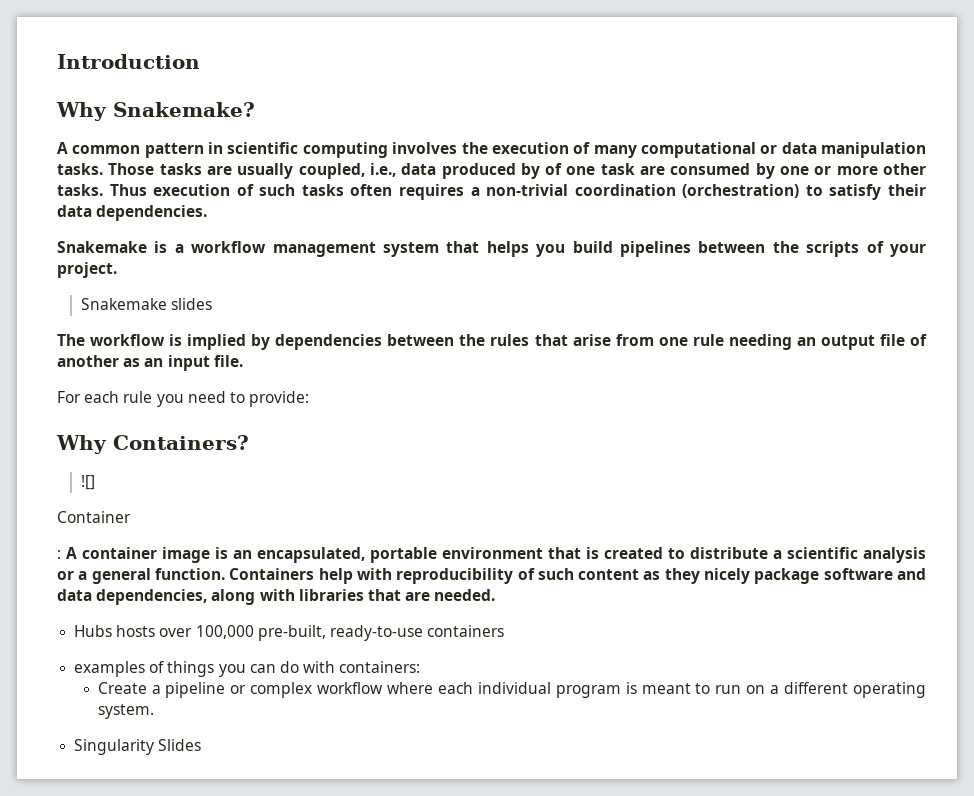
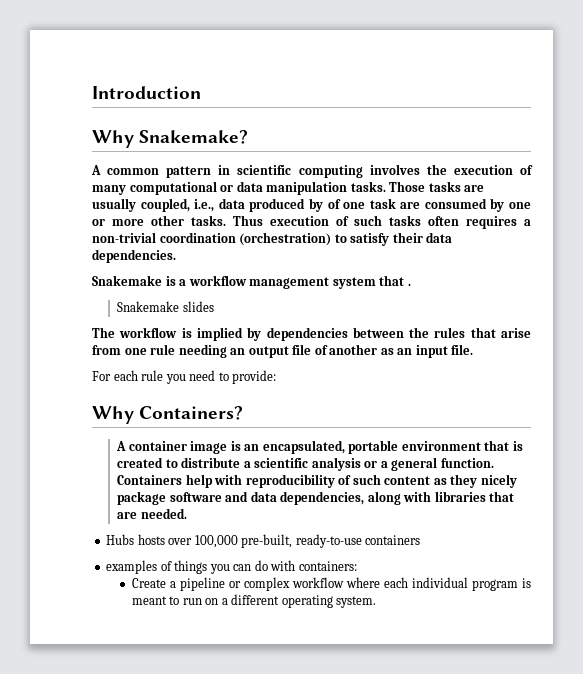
- Snakemake is a workflow management system that helps you build pipelines between the scripts of your project.
+ Snakemake is a workflow management system that .
- ![]
- Container
- : A container image is an encapsulated, portable environment that is created to distribute a scientific analysis or a general function.
+ A container image is an encapsulated, portable environment that is created to distribute a scientific analysis or a general function.
- Singularity Slides

